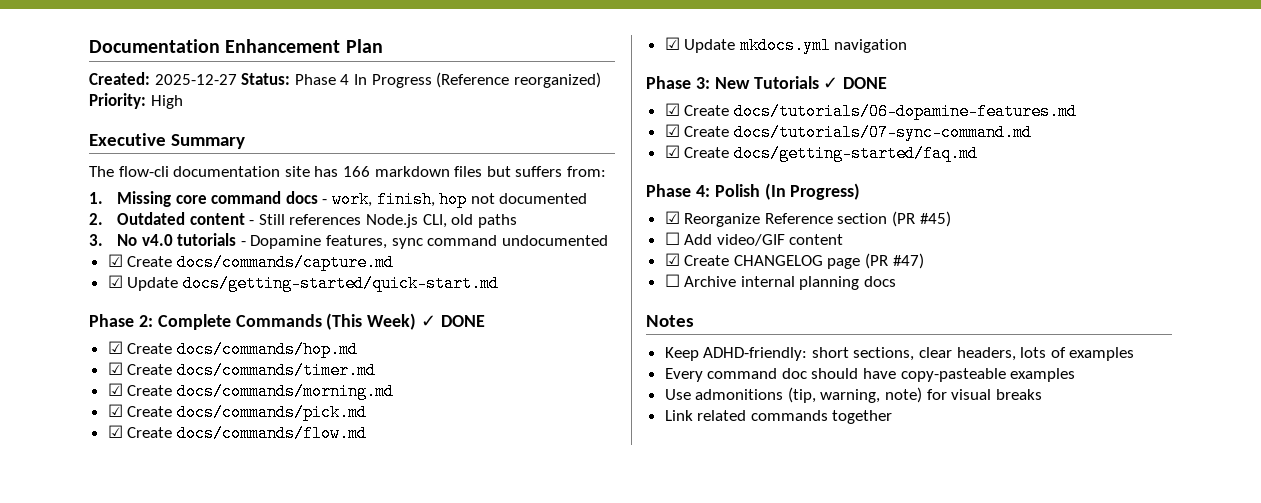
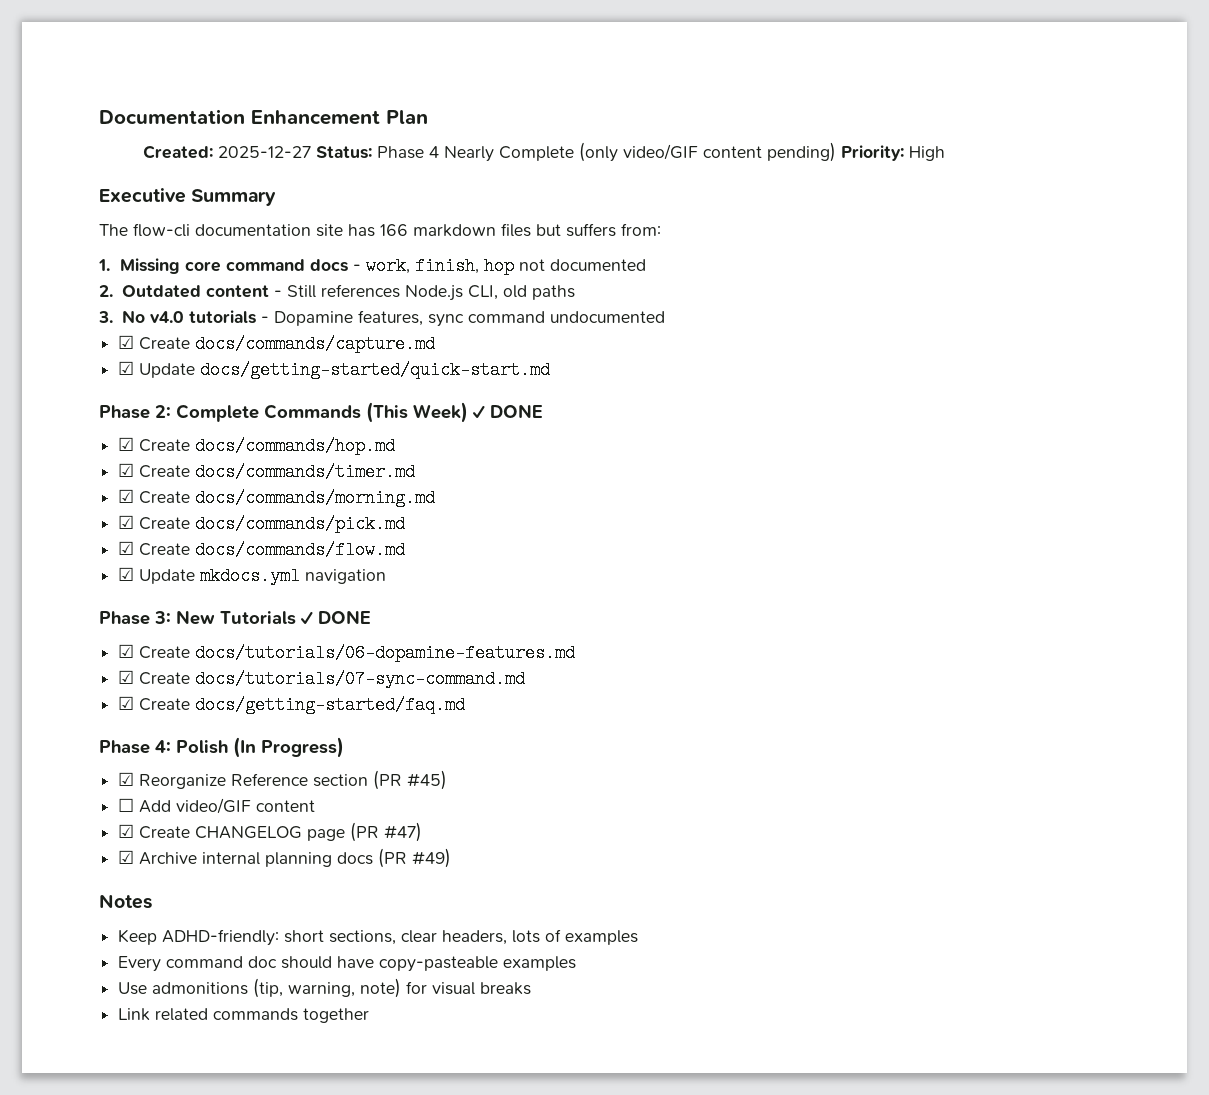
- Created: 2025-12-27 Status: Phase 4 In Progress (Reference reorganized) Priority: High
+ Created: 2025-12-27 Status: Phase 4 Nearly Complete (only video/GIF content pending) Priority: High
- ☐ Archive internal planning docs
+ ☑ Archive internal planning docs (PR #49)

